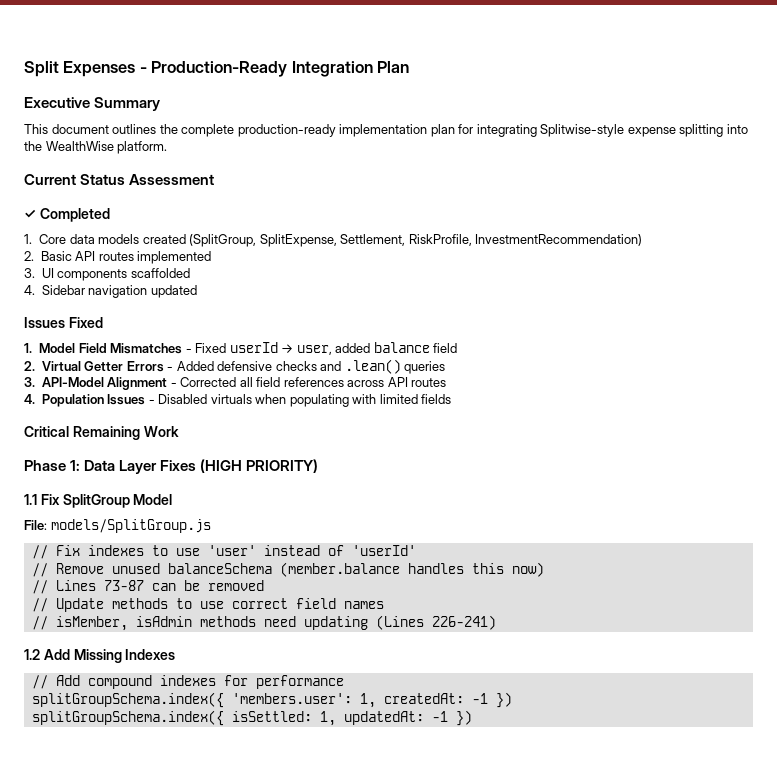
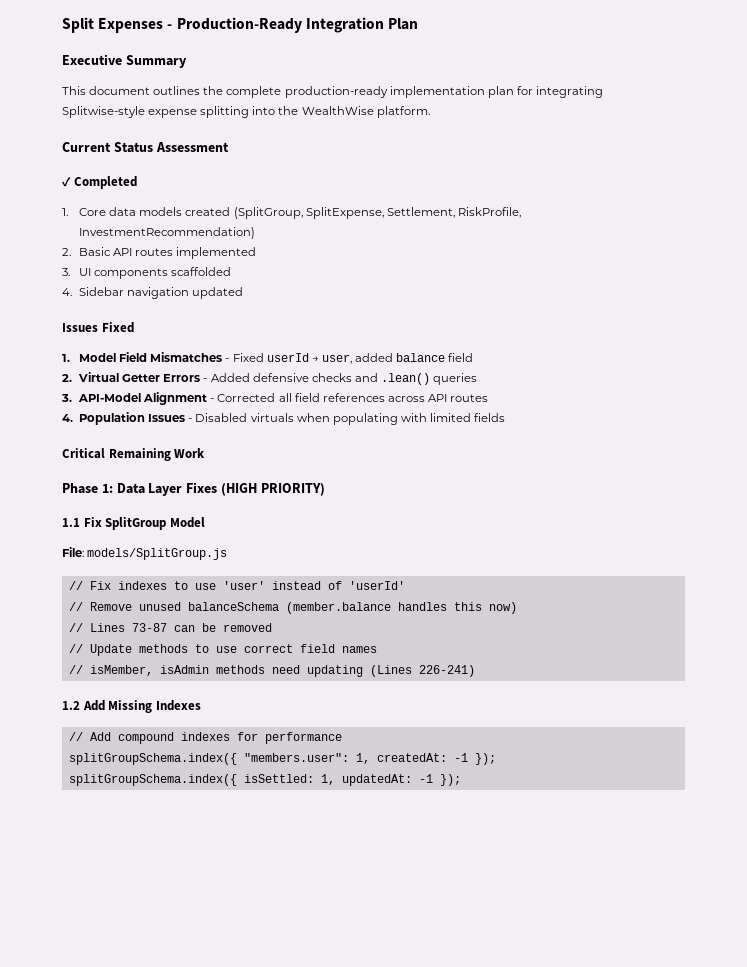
- splitGroupSchema.index({ 'members.user': 1, createdAt: -1 })
+ splitGroupSchema.index({ "members.user": 1, createdAt: -1 });
- splitGroupSchema.index({ isSettled: 1, updatedAt: -1 })
+ splitGroupSchema.index({ isSettled: 1, updatedAt: -1 });

